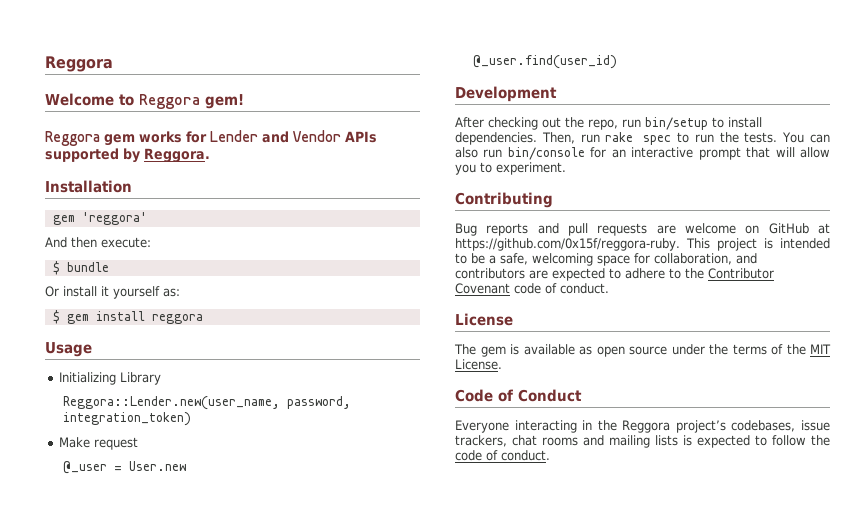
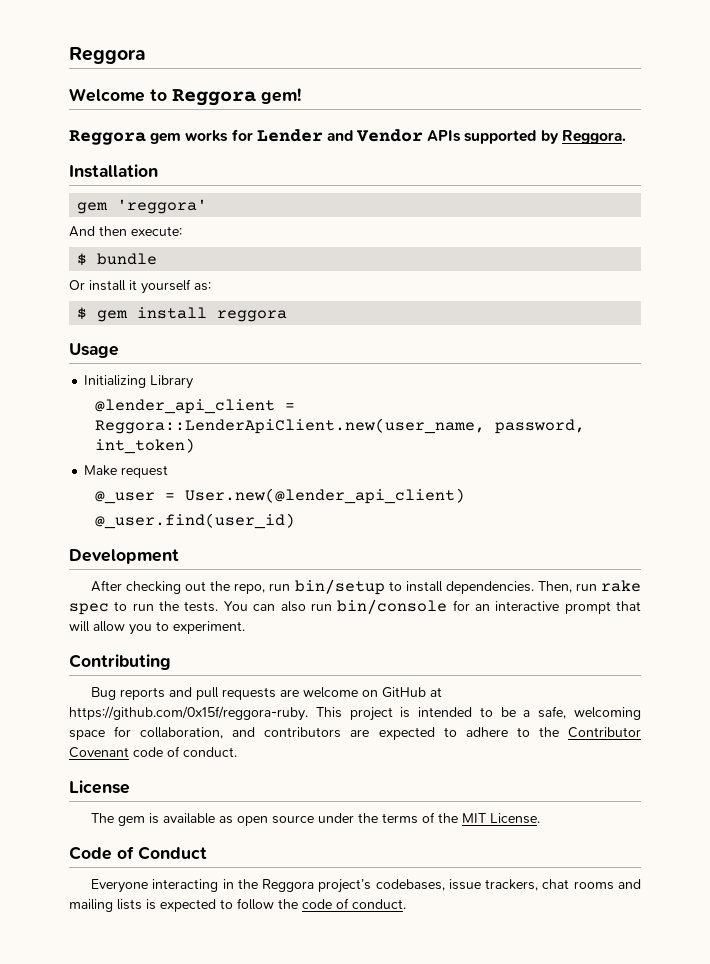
- Reggora::Lender.new(user_name, password, integration_token)
+ @lender_api_client = Reggora::LenderApiClient.new(user_name, password, int_token)
- @_user = User.new
+ @_user = User.new(@lender_api_client)

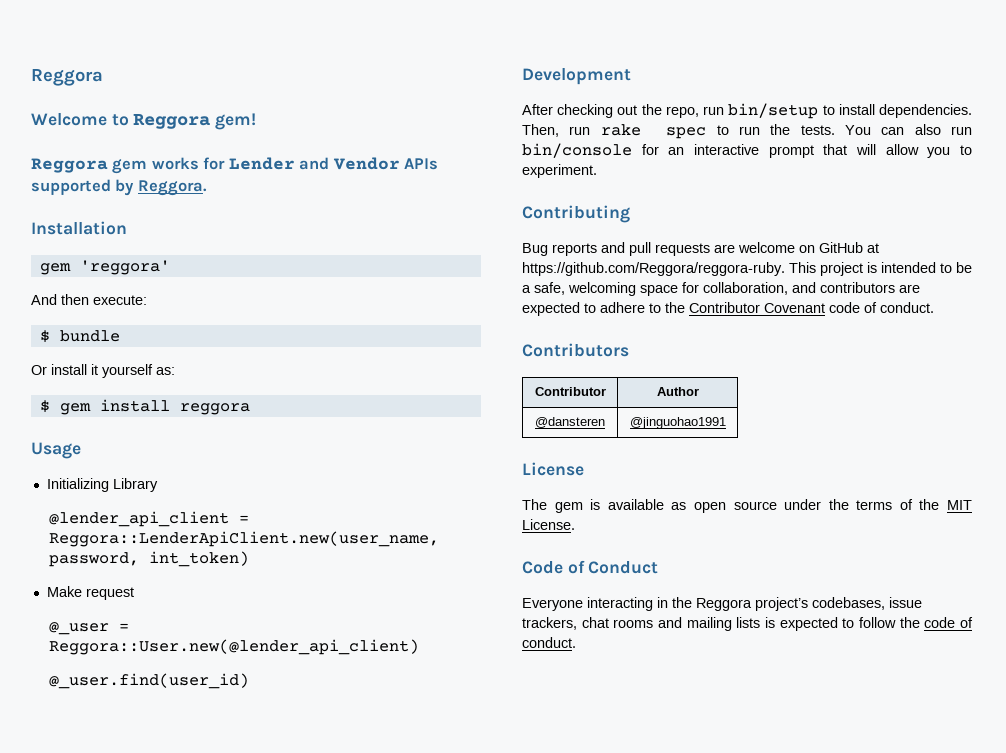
- @_user = User.new(@lender_api_client)
+ @_user = Reggora::User.new(@lender_api_client)
- Bug reports and pull requests are welcome on GitHub at https://github.com/0x15f/reggora-ruby. This project is intended to be a safe, welcoming space for collaboration, and contributors are expected to adhere to the Contributor Covenant code of conduct.
+ Bug reports and pull requests are welcome on GitHub at https://github.com/Reggora/reggora-ruby. This project is intended to be a safe, welcoming space for collaboration, and contributors are expected to adhere to the Contributor Covenant code of conduct.
+ Contributors
+ Contributor | Author
+ @dansteren | @jinguohao1991

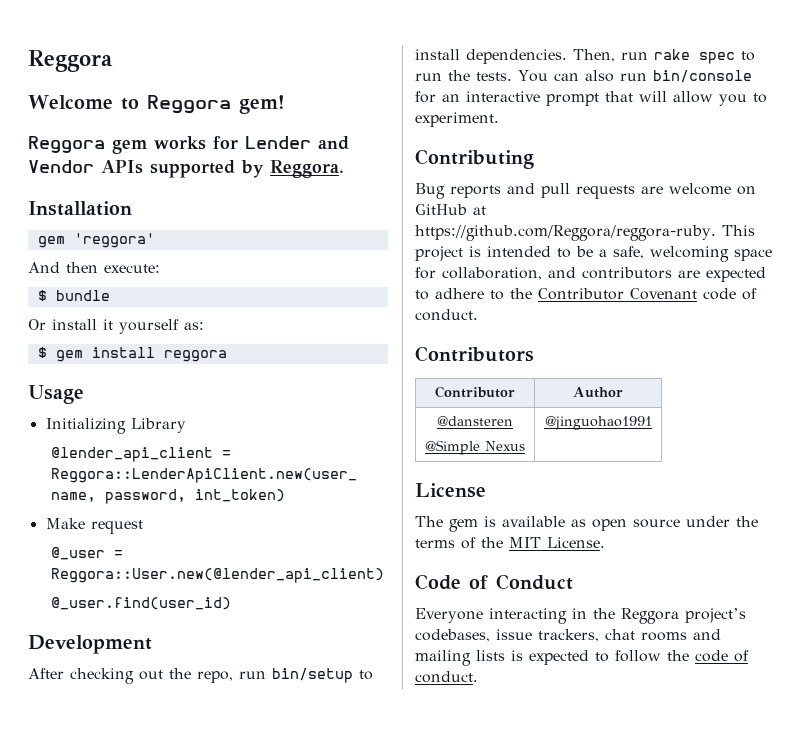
- @dansteren | @jinguohao1991
+ @dansteren
+ @Simple Nexus | @jinguohao1991

